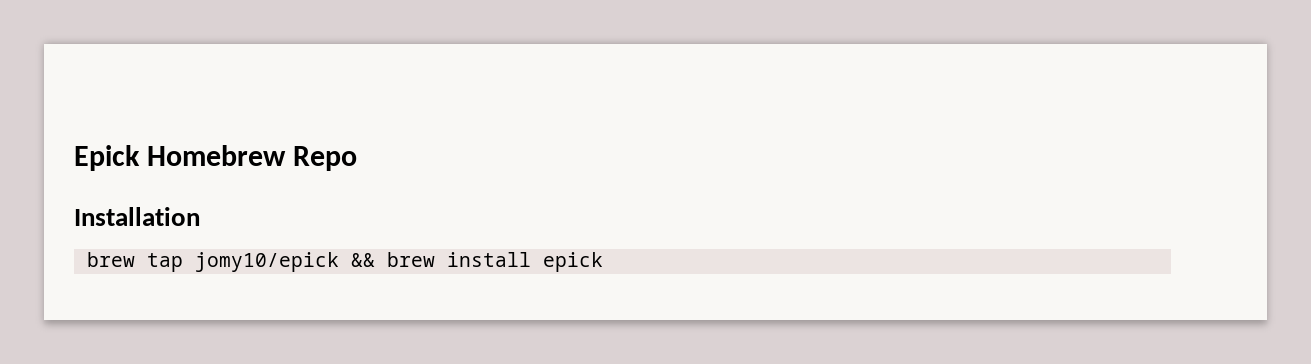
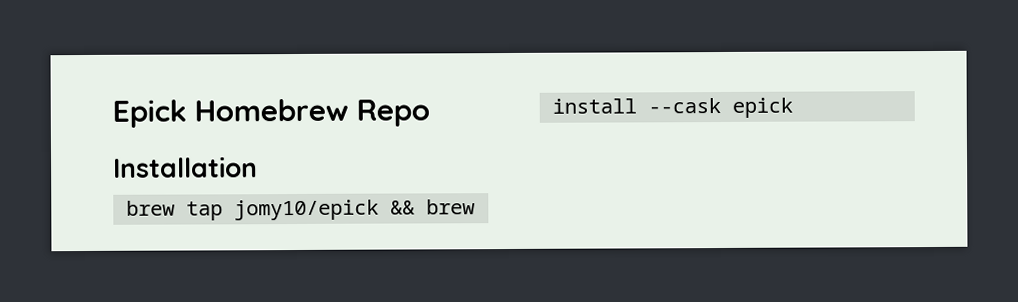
- brew tap jomy10/epick && brew install epick
+ brew tap jomy10/epick && brew install --cask epick

